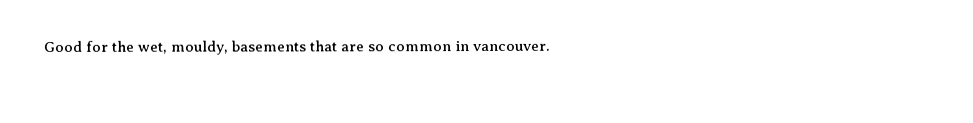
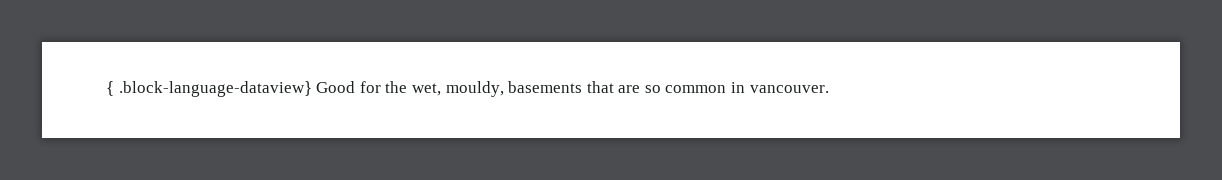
- Good for the wet, mouldy, basements that are so common in vancouver.
+ { .block-language-dataview} Good for the wet, mouldy, basements that are so common in vancouver.

